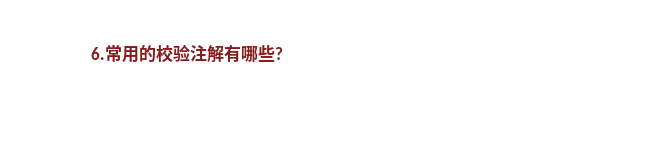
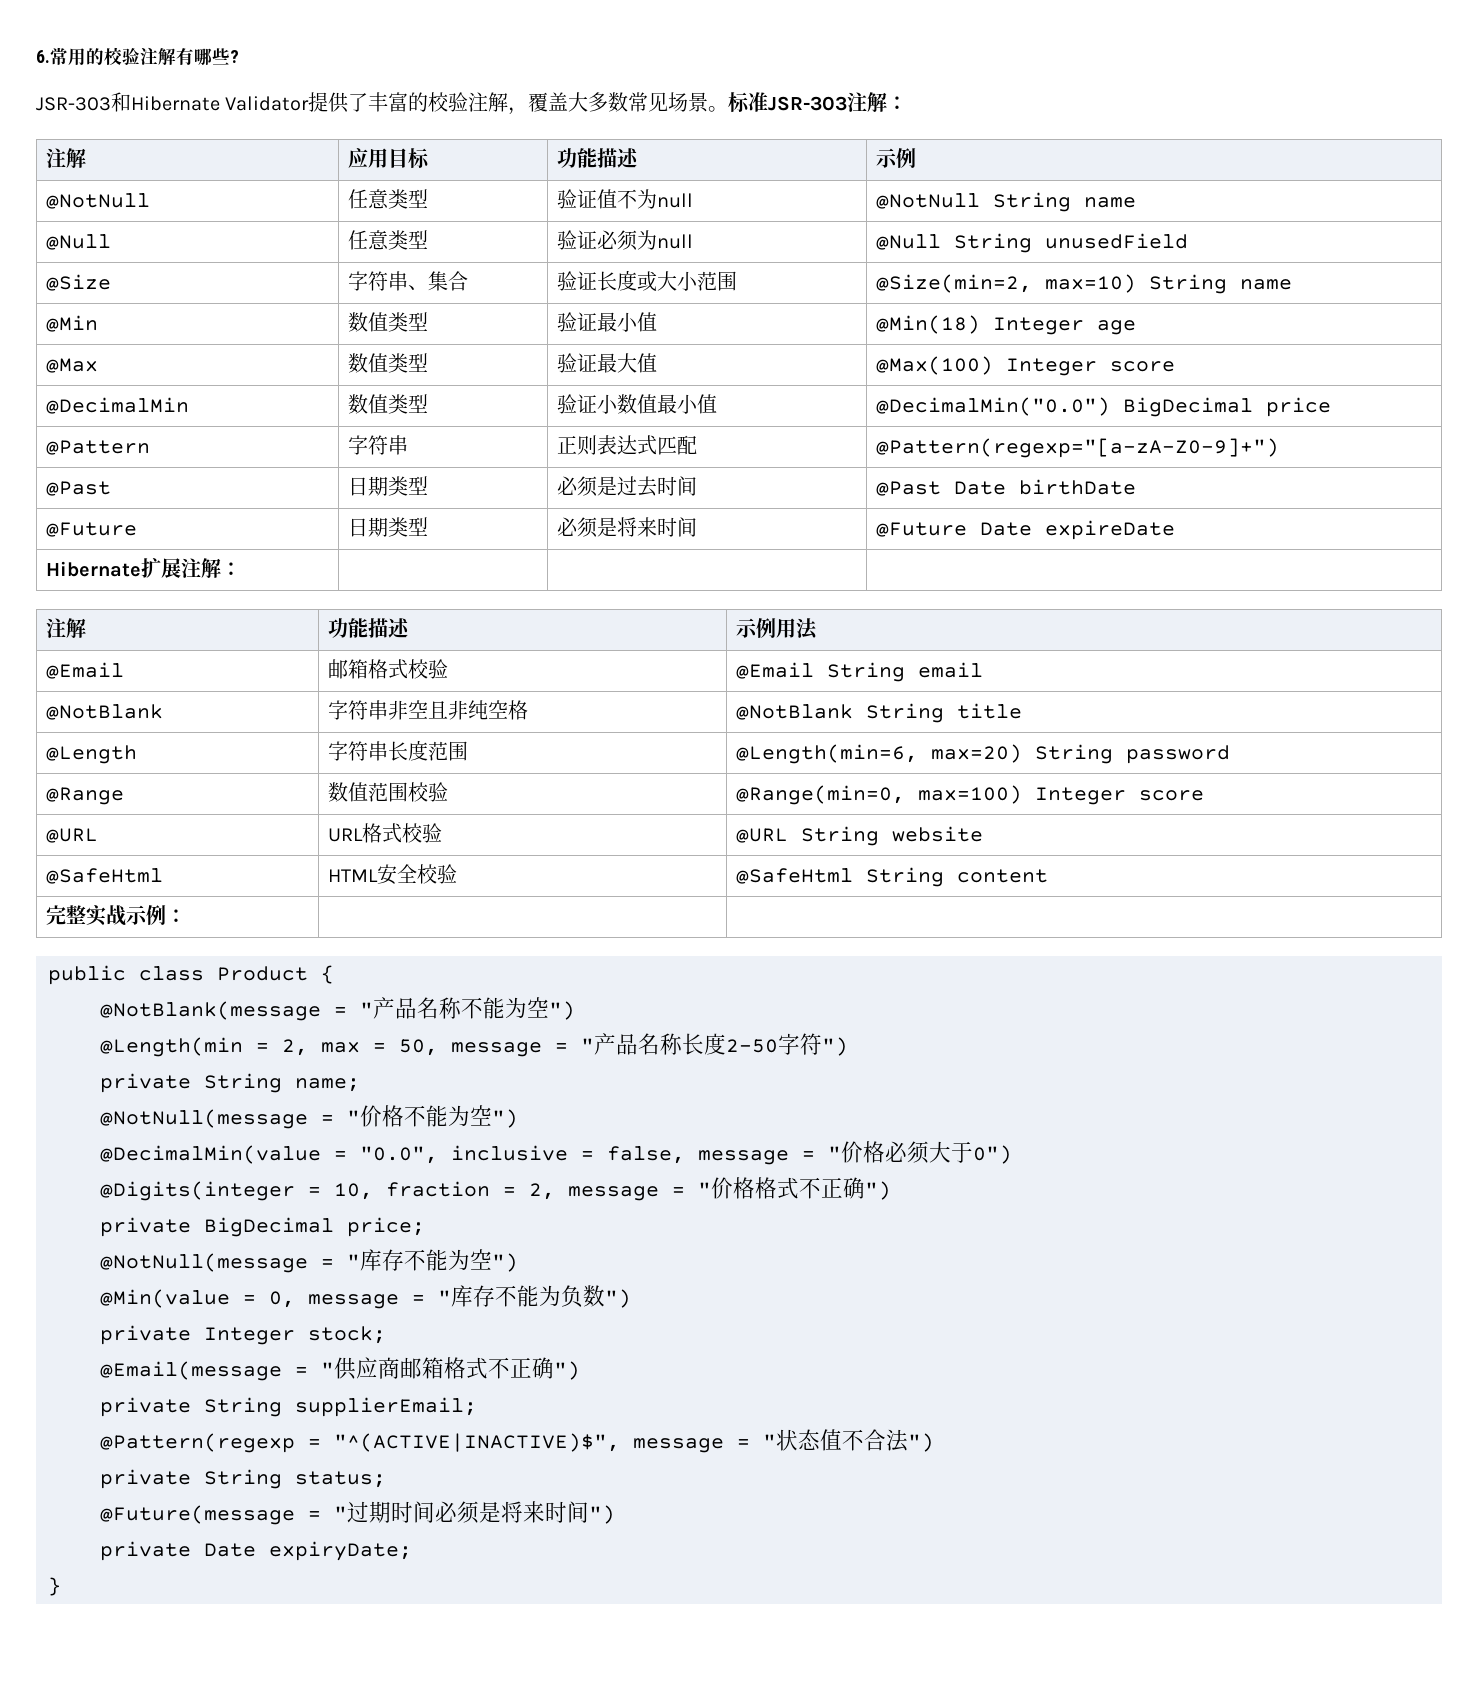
+ JSR-303和Hibernate Validator提供了丰富的校验注解，覆盖大多数常见场景。标准JSR-303注解：
+ 注解 | 应用目标 | 功能描述 | 示例
+ @NotNull | 任意类型 | 验证值不为null | @NotNull String name
+ @Null | 任意类型 | 验证必须为null | @Null String unusedField
+ @Size | 字符串、集合 | 验证长度或大小范围 | @Size(min=2, max=10) String name
+ @Min | 数值类型 | 验证最小值 | @Min(18) Integer age
+ @Max | 数值类型 | 验证最大值 | @Max(100) Integer score
+ @DecimalMin | 数值类型 | 验证小数值最小值 | @DecimalMin("0.0") BigDecimal price
+ @Pattern | 字符串 | 正则表达式匹配 | @Pattern(regexp="[a-zA-Z0-9]+")
+ @Past | 日期类型 | 必须是过去时间 | @Past Date birthDate
+ @Future | 日期类型 | 必须是将来时间 | @Future Date expireDate
+ Hibernate扩展注解： | | |
+ 注解 | 功能描述 | 示例用法
+ @Email | 邮箱格式校验 | @Email String email
+ @NotBlank | 字符串非空且非纯空格 | @NotBlank String title
+ @Length | 字符串长度范围 | @Length(min=6, max=20) String password
+ @Range | 数值范围校验 | @Range(min=0, max=100) Integer score
+ @URL | URL格式校验 | @URL String website
+ @SafeHtml | HTML安全校验 | @SafeHtml String content
+ 完整实战示例： | |
+ public class Product {
+ @NotBlank(message = "产品名称不能为空")
+ @Length(min = 2, max = 50, message = "产品名称长度2-50字符")
+ private String name;
+ @NotNull(message = "价格不能为空")
+ @DecimalMin(value = "0.0", inclusive = false, message = "价格必须大于0")
+ @Digits(integer = 10, fraction = 2, message = "价格格式不正确")
+ private BigDecimal price;
+ @NotNull(message = "库存不能为空")
+ @Min(value = 0, message = "库存不能为负数")
+ private Integer stock;
+ @Email(message = "供应商邮箱格式不正确")
+ private String supplierEmail;
+ @Pattern(regexp = "^(ACTIVE|INACTIVE)$", message = "状态值不合法")
+ private String status;
+ @Future(message = "过期时间必须是将来时间")
+ private Date expiryDate;
+ }

